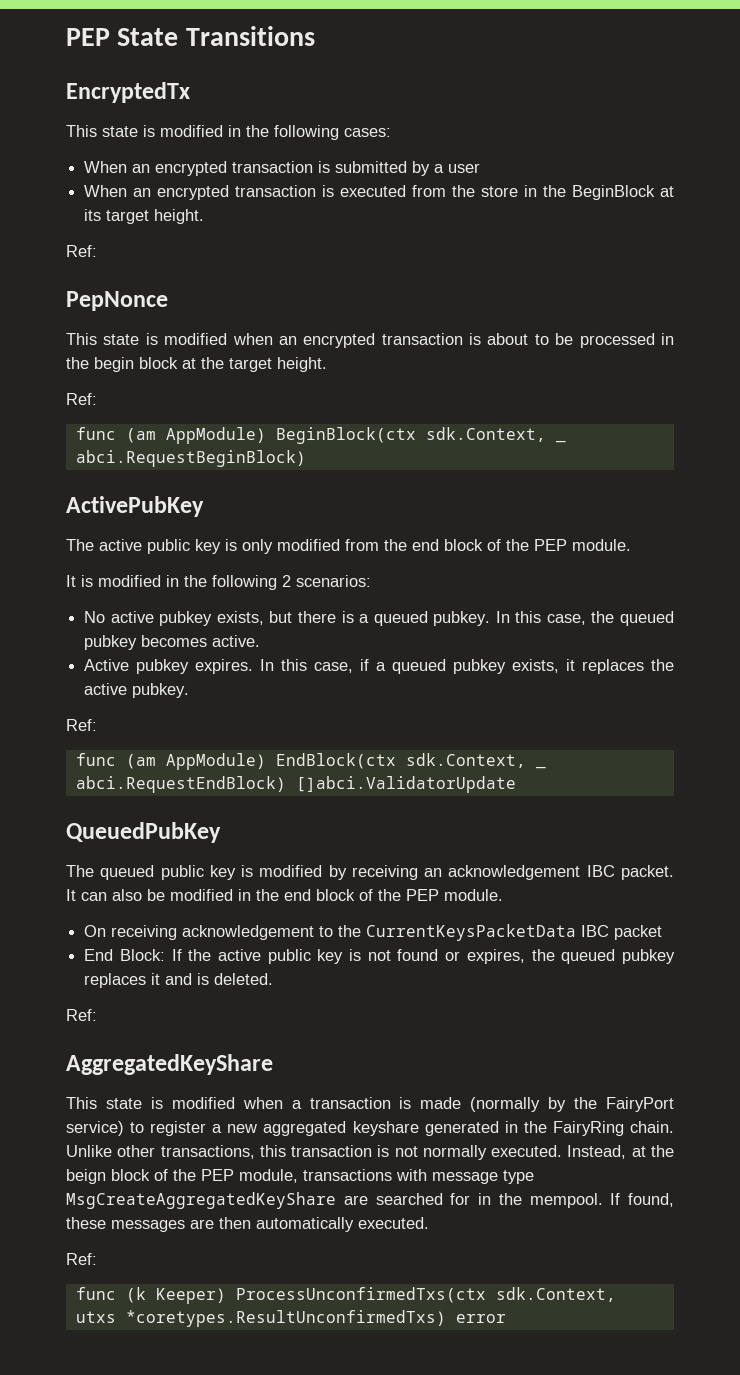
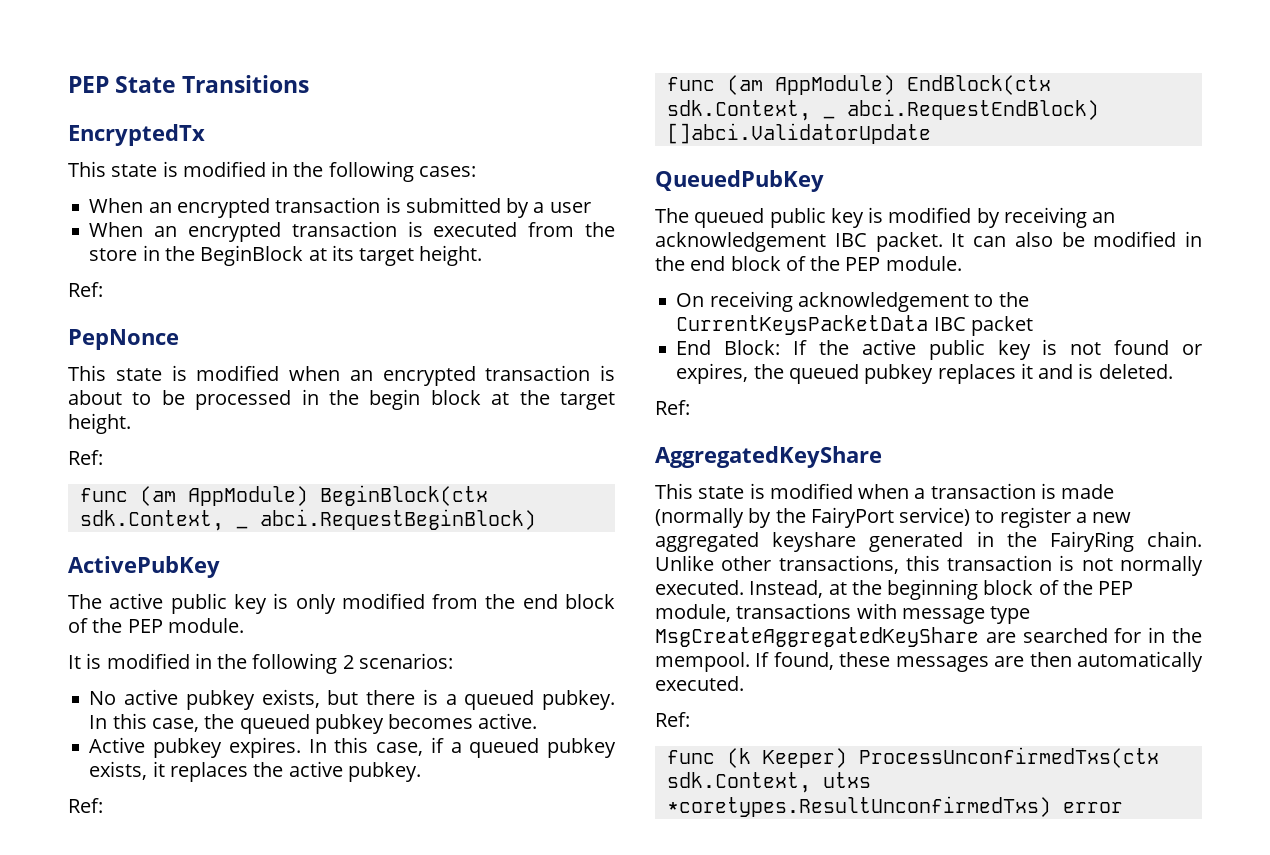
- Instead, at the beign block of the PEP module, transactions with message type MsgCreateAggregatedKeyShare are searched for in the mempool.
+ Instead, at the beginning block of the PEP module, transactions with message type MsgCreateAggregatedKeyShare are searched for in the mempool.

